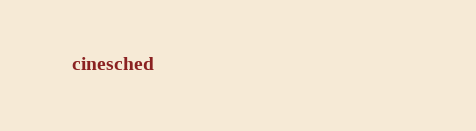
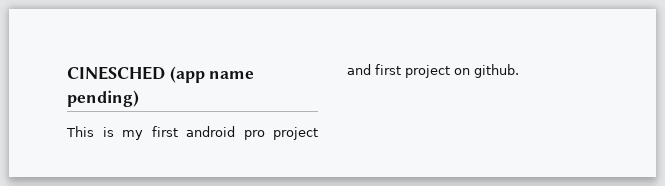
- cinesched
+ CINESCHED (app name pending)
+ This is my first android pro project and first project on github.

